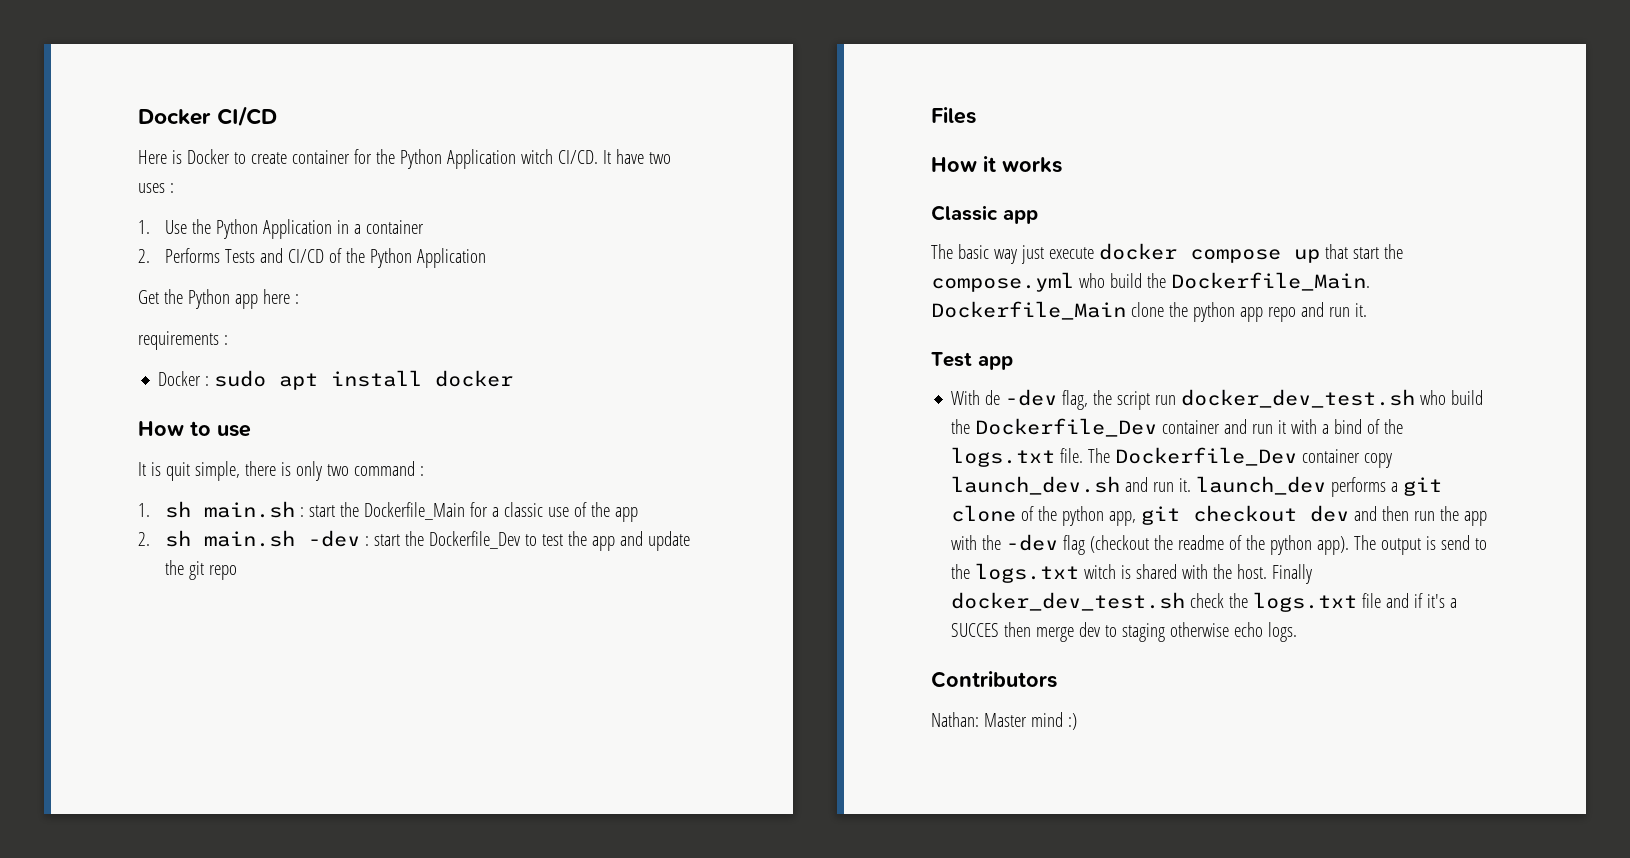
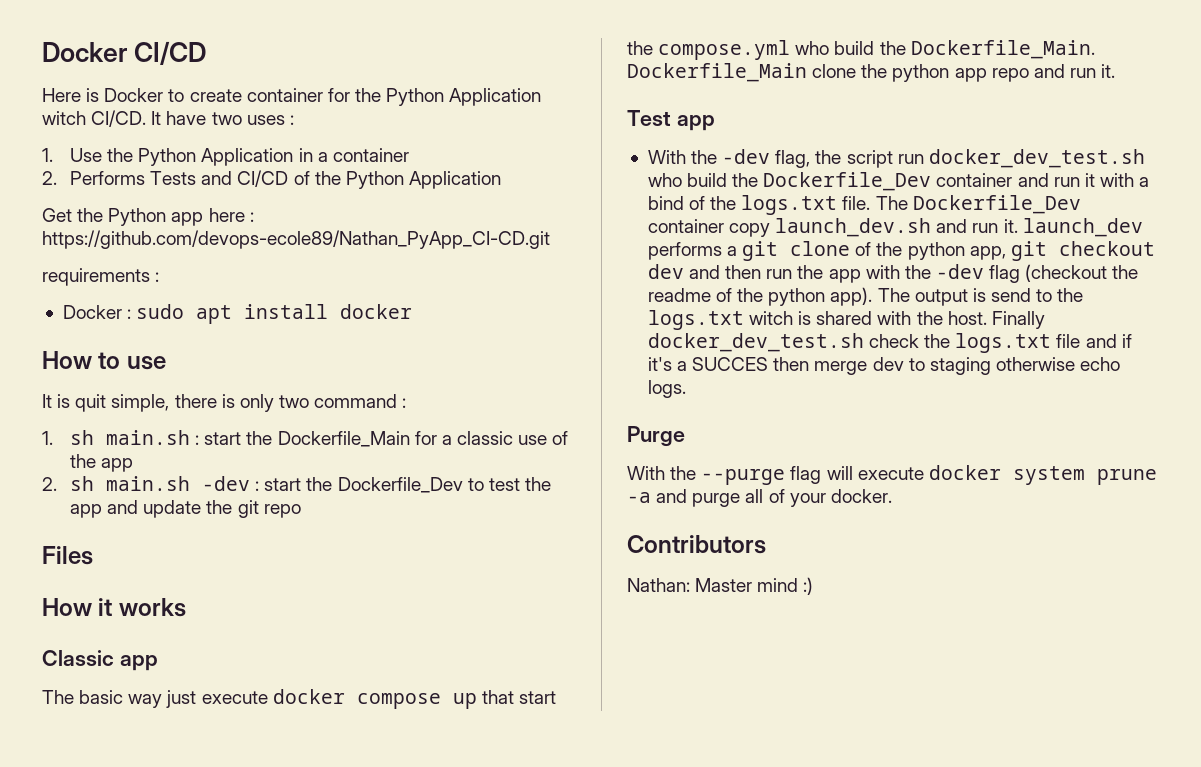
- Get the Python app here :
+ Get the Python app here : https://github.com/devops-ecole89/Nathan_PyApp_CI-CD.git
- With de -dev flag, the script run docker_dev_test.sh who build the Dockerfile_Dev container and run it with a bind of the logs.txt file.
+ With the -dev flag, the script run docker_dev_test.sh who build the Dockerfile_Dev container and run it with a bind of the logs.txt file.
+ Purge
+ With the --purge flag will execute docker system prune -a and purge all of your docker.

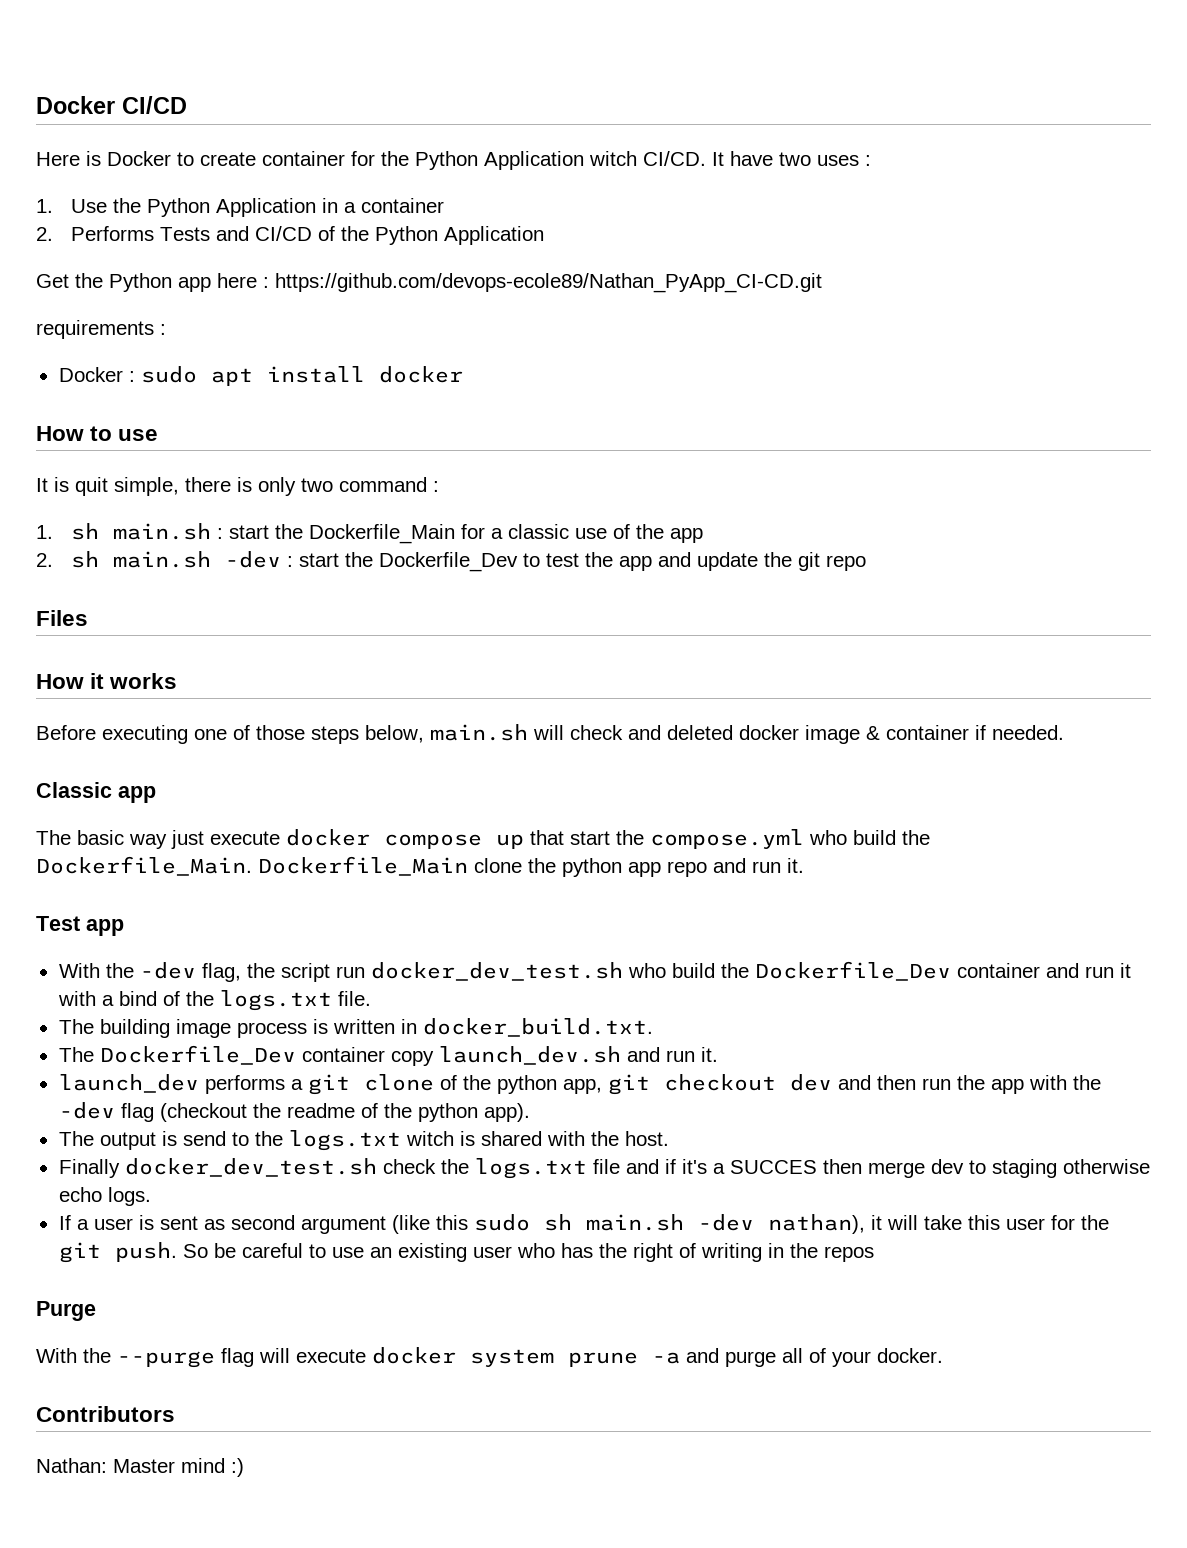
+ Before executing one of those steps below, main.sh will check and deleted docker image & container if needed.
- With the -dev flag, the script run docker_dev_test.sh who build the Dockerfile_Dev container and run it with a bind of the logs.txt file. The Dockerfile_Dev container copy launch_dev.sh and run it. launch_dev performs a git clone of the python app, git checkout dev and then run the app with the -dev flag (checkout the readme of the python app). The output is send to the logs.txt witch is shared with the host. Finally docker_dev_test.sh check the logs.txt file and if it's a SUCCES then merge dev to staging otherwise echo logs.
+ With the -dev flag, the script run docker_dev_test.sh who build the Dockerfile_Dev container and run it with a bind of the logs.txt file.
+ The building image process is written in docker_build.txt.
+ The Dockerfile_Dev container copy launch_dev.sh and run it.
+ launch_dev performs a git clone of the python app, git checkout dev and then run the app with the -dev flag (checkout the readme of the python app).
+ The output is send to the logs.txt witch is shared with the host.
+ Finally docker_dev_test.sh check the logs.txt file and if it's a SUCCES then merge dev to staging otherwise echo logs.
+ If a user is sent as second argument (like this sudo sh main.sh -dev nathan), it will take this user for the git push. So be careful to use an existing user who has the right of writing in the repos

